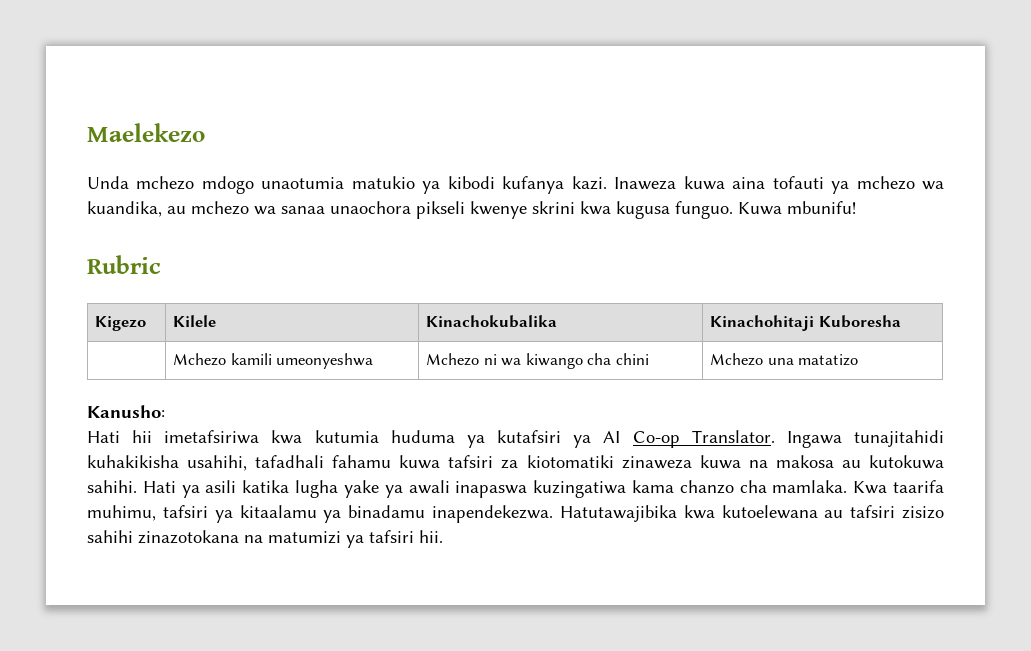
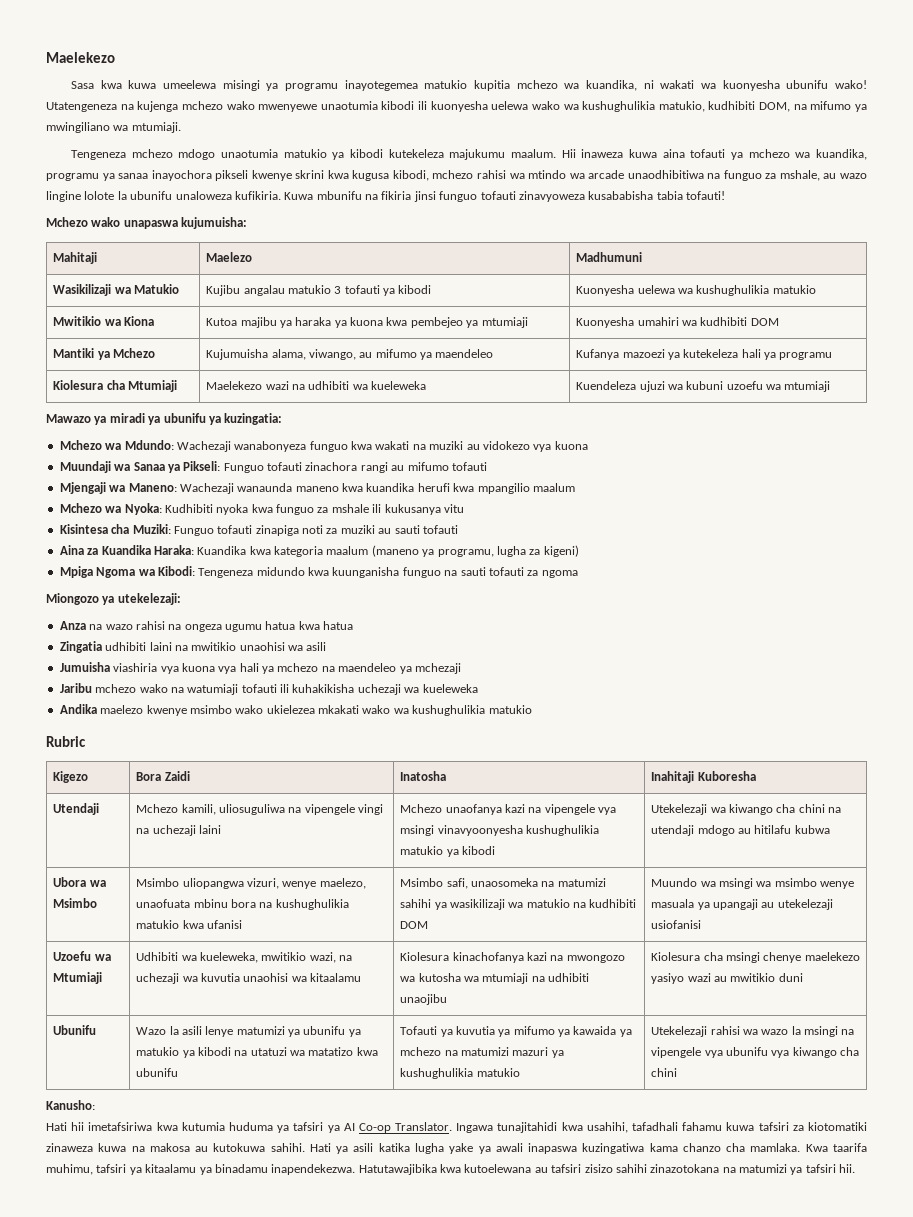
- Unda mchezo mdogo unaotumia matukio ya kibodi kufanya kazi. Inaweza kuwa aina tofauti ya mchezo wa kuandika, au mchezo wa sanaa unaochora pikseli kwenye skrini kwa kugusa funguo. Kuwa mbunifu!
+ Sasa kwa kuwa umeelewa misingi ya programu inayotegemea matukio kupitia mchezo wa kuandika, ni wakati wa kuonyesha ubunifu wako! Utatengeneza na kujenga mchezo wako mwenyewe unaotumia kibodi ili kuonyesha uelewa wako wa kushughulikia matukio, kudhibiti DOM, na mifumo ya mwingiliano wa mtumiaji.
+ Tengeneza mchezo mdogo unaotumia matukio ya kibodi kutekeleza majukumu maalum. Hii inaweza kuwa aina tofauti ya mchezo wa kuandika, programu ya sanaa inayochora pikseli kwenye skrini kwa kugusa kibodi, mchezo rahisi wa mtindo wa arcade unaodhibitiwa na funguo za mshale, au wazo lingine lolote la ubunifu unaloweza kufikiria. Kuwa mbunifu na fikiria jinsi funguo tofauti zinavyoweza kusababisha tabia tofauti!
+ Mchezo wako unapaswa kujumuisha:
+ Mahitaji | Maelezo | Madhumuni
+ Wasikilizaji wa Matukio | Kujibu angalau matukio 3 tofauti ya kibodi | Kuonyesha uelewa wa kushughulikia matukio
+ Mwitikio wa Kiona | Kutoa majibu ya haraka ya kuona kwa pembejeo ya mtumiaji | Kuonyesha umahiri wa kudhibiti DOM
+ Mantiki ya Mchezo | Kujumuisha alama, viwango, au mifumo ya maendeleo | Kufanya mazoezi ya kutekeleza hali ya programu
+ Kiolesura cha Mtumiaji | Maelekezo wazi na udhibiti wa kueleweka | Kuendeleza ujuzi wa kubuni uzoefu wa mtumiaji
+ Mawazo ya miradi ya ubunifu ya kuzingatia:
+ Mchezo wa Mdundo: Wachezaji wanabonyeza funguo kwa wakati na muziki au vidokezo vya kuona
+ Muundaji wa Sanaa ya Pikseli: Funguo tofauti zinachora rangi au mifumo tofauti
+ Mjengaji wa Maneno: Wachezaji wanaunda maneno kwa kuandika herufi kwa mpangilio maalum
+ Mchezo wa Nyoka: Kudhibiti nyoka kwa funguo za mshale ili kukusanya vitu
+ Kisintesa cha Muziki: Funguo tofauti zinapiga noti za muziki au sauti tofauti
+ Aina za Kuandika Haraka: Kuandika kwa kategoria maalum (maneno ya programu, lugha za kigeni)
+ Mpiga Ngoma wa Kibodi: Tengeneza midundo kwa kuunganisha funguo na sauti tofauti za ngoma
+ Miongozo ya utekelezaji:
+ Anza na wazo rahisi na ongeza ugumu hatua kwa hatua
+ Zingatia udhibiti laini na mwitikio unaohisi wa asili
+ Jumuisha viashiria vya kuona vya hali ya mchezo na maendeleo ya mchezaji
+ Jaribu mchezo wako na watumiaji tofauti ili kuhakikisha uchezaji wa kueleweka
+ Andika maelezo kwenye msimbo wako ukielezea mkakati wako wa kushughulikia matukio
  Rubric
- Kigezo | Kilele | Kinachokubalika | Kinachohitaji Kuboresha
+ Kigezo | Bora Zaidi | Inatosha | Inahitaji Kuboresha
- | Mchezo kamili umeonyeshwa | Mchezo ni wa kiwango cha chini | Mchezo una matatizo
+ Utendaji | Mchezo kamili, uliosuguliwa na vipengele vingi na uchezaji laini | Mchezo unaofanya kazi na vipengele vya msingi vinavyoonyesha kushughulikia matukio ya kibodi | Utekelezaji wa kiwango cha chini na utendaji mdogo au hitilafu kubwa
+ Ubora wa Msimbo | Msimbo uliopangwa vizuri, wenye maelezo, unaofuata mbinu bora na kushughulikia matukio kwa ufanisi | Msimbo safi, unaosomeka na matumizi sahihi ya wasikilizaji wa matukio na kudhibiti DOM | Muundo wa msingi wa msimbo wenye masuala ya upangaji au utekelezaji usiofanisi
+ Uzoefu wa Mtumiaji | Udhibiti wa kueleweka, mwitikio wazi, na uchezaji wa kuvutia unaohisi wa kitaalamu | Kiolesura kinachofanya kazi na mwongozo wa kutosha wa mtumiaji na udhibiti unaojibu | Kiolesura cha msingi chenye maelekezo yasiyo wazi au mwitikio duni
+ Ubunifu | Wazo la asili lenye matumizi ya ubunifu ya matukio ya kibodi na utatuzi wa matatizo kwa ubunifu | Tofauti ya kuvutia ya mifumo ya kawaida ya mchezo na matumizi mazuri ya kushughulikia matukio | Utekelezaji rahisi wa wazo la msingi na vipengele vya ubunifu vya kiwango cha chini
- Hati hii imetafsiriwa kwa kutumia huduma ya kutafsiri ya AI Co-op Translator.
+ Hati hii imetafsiriwa kwa kutumia huduma ya tafsiri ya AI Co-op Translator.
- Ingawa tunajitahidi kuhakikisha usahihi, tafadhali fahamu kuwa tafsiri za kiotomatiki zinaweza kuwa na makosa au kutokuwa sahihi.
+ Ingawa tunajitahidi kwa usahihi, tafadhali fahamu kuwa tafsiri za kiotomatiki zinaweza kuwa na makosa au kutokuwa sahihi.

